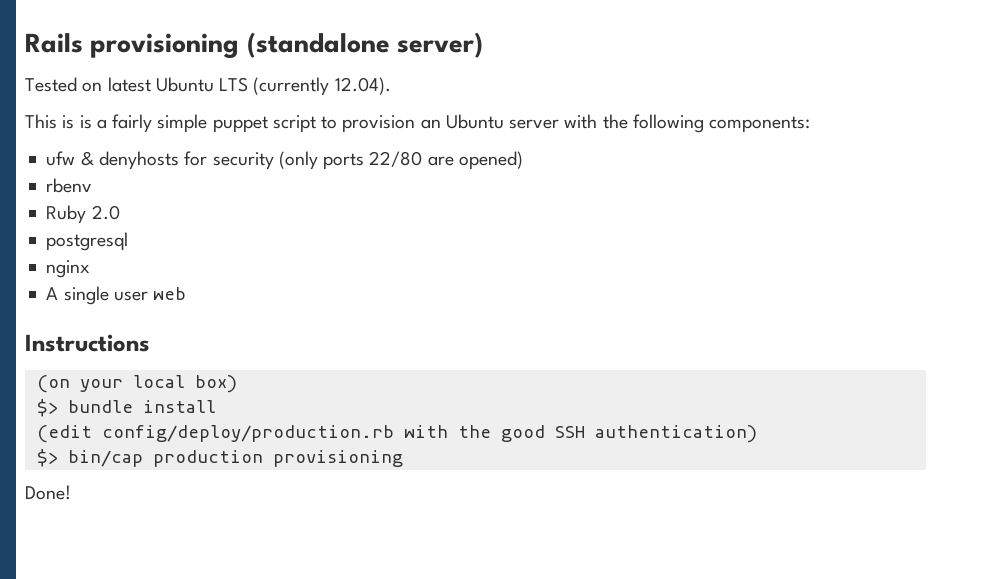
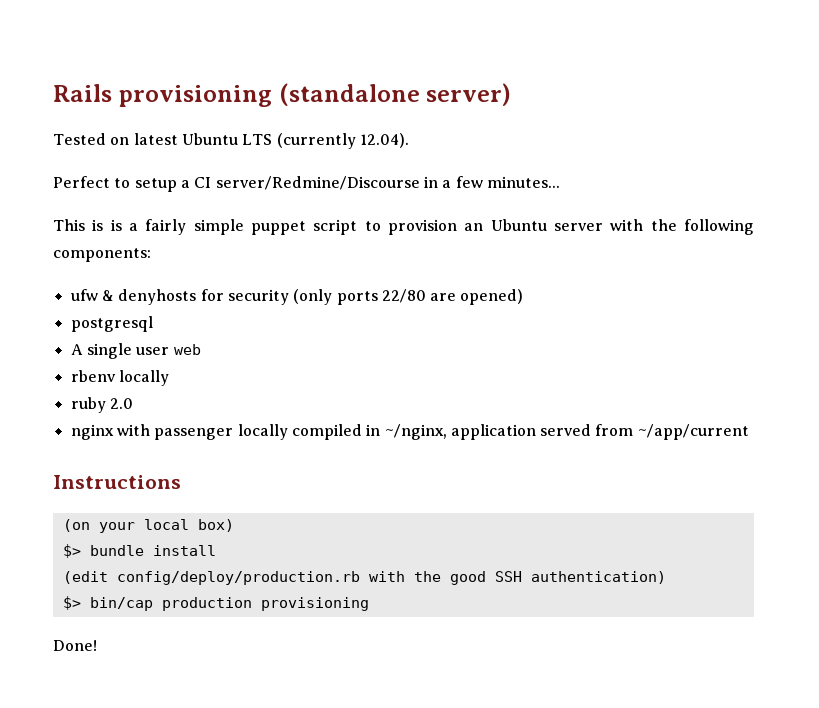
+ Perfect to setup a CI server/Redmine/Discourse in a few minutes...
- rbenv
- Ruby 2.0
- nginx
+ rbenv locally
+ ruby 2.0
+ nginx with passenger locally compiled in ~/nginx, application served from ~/app/current

